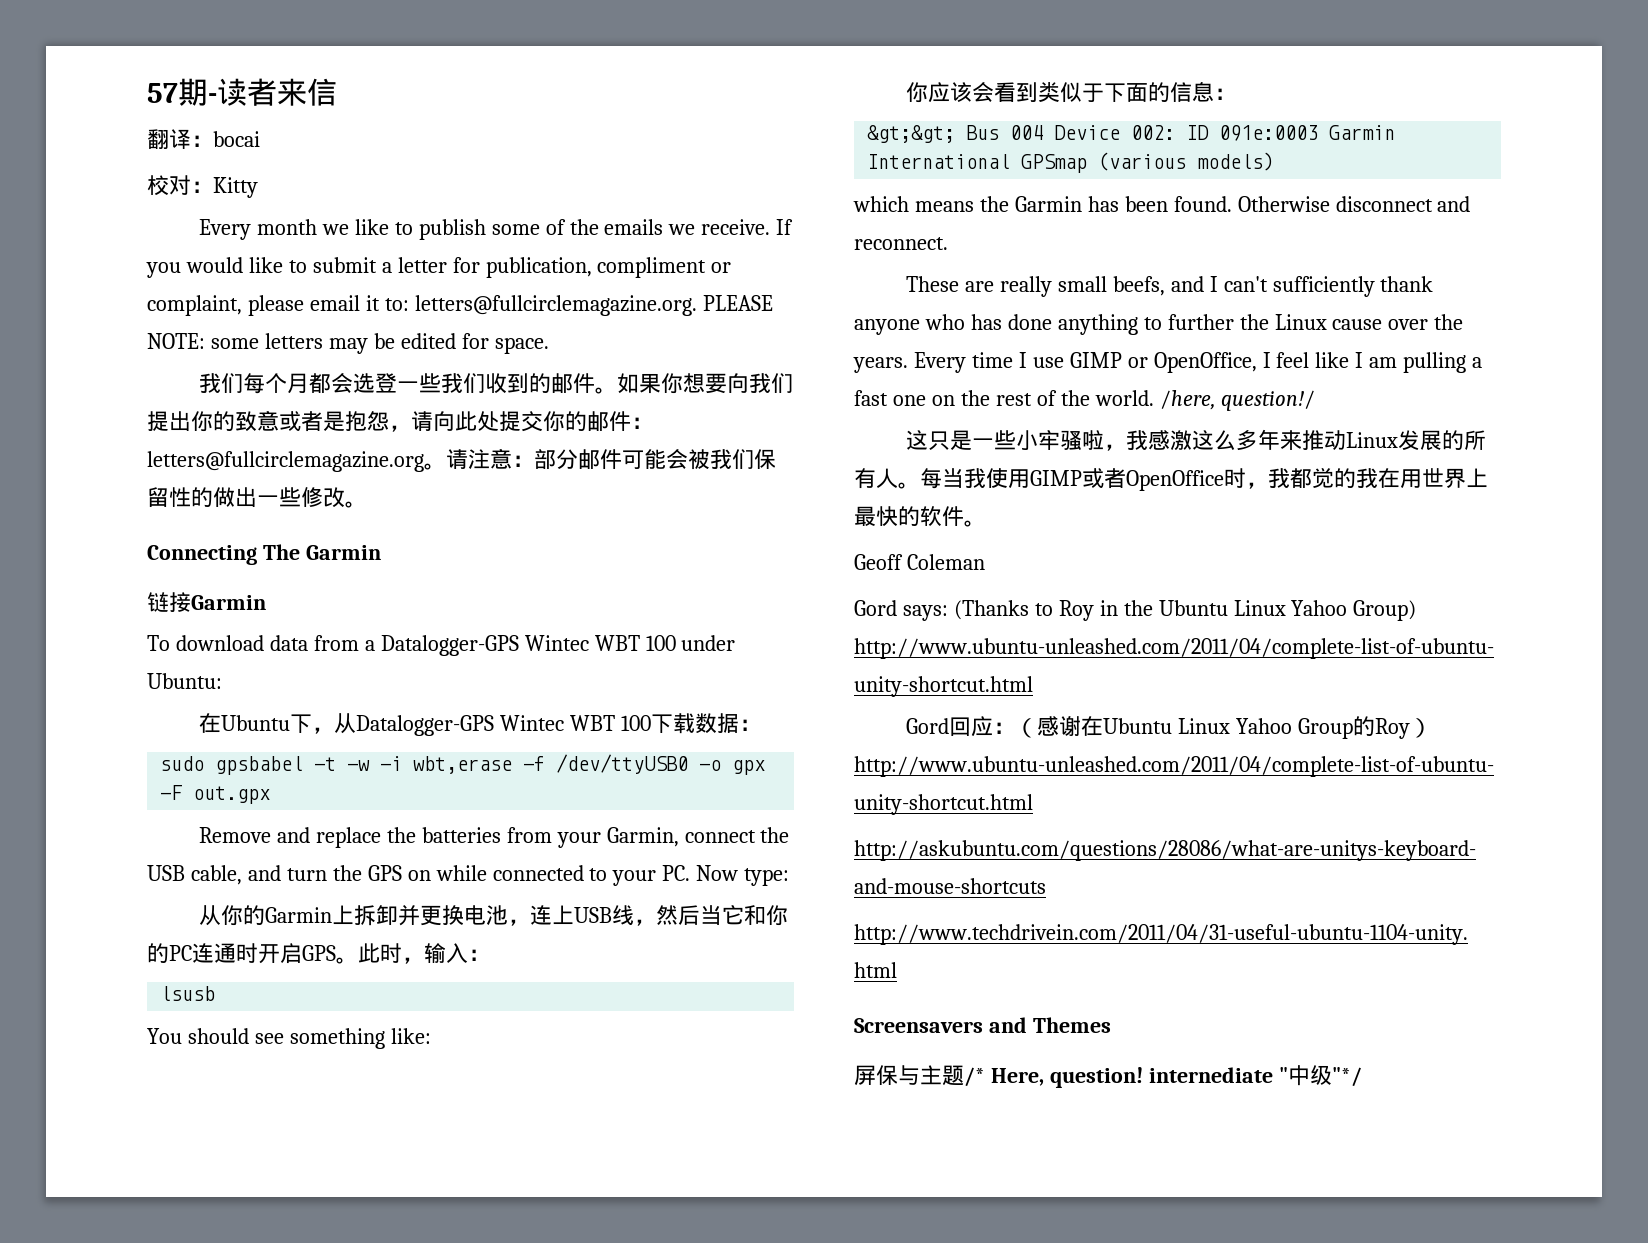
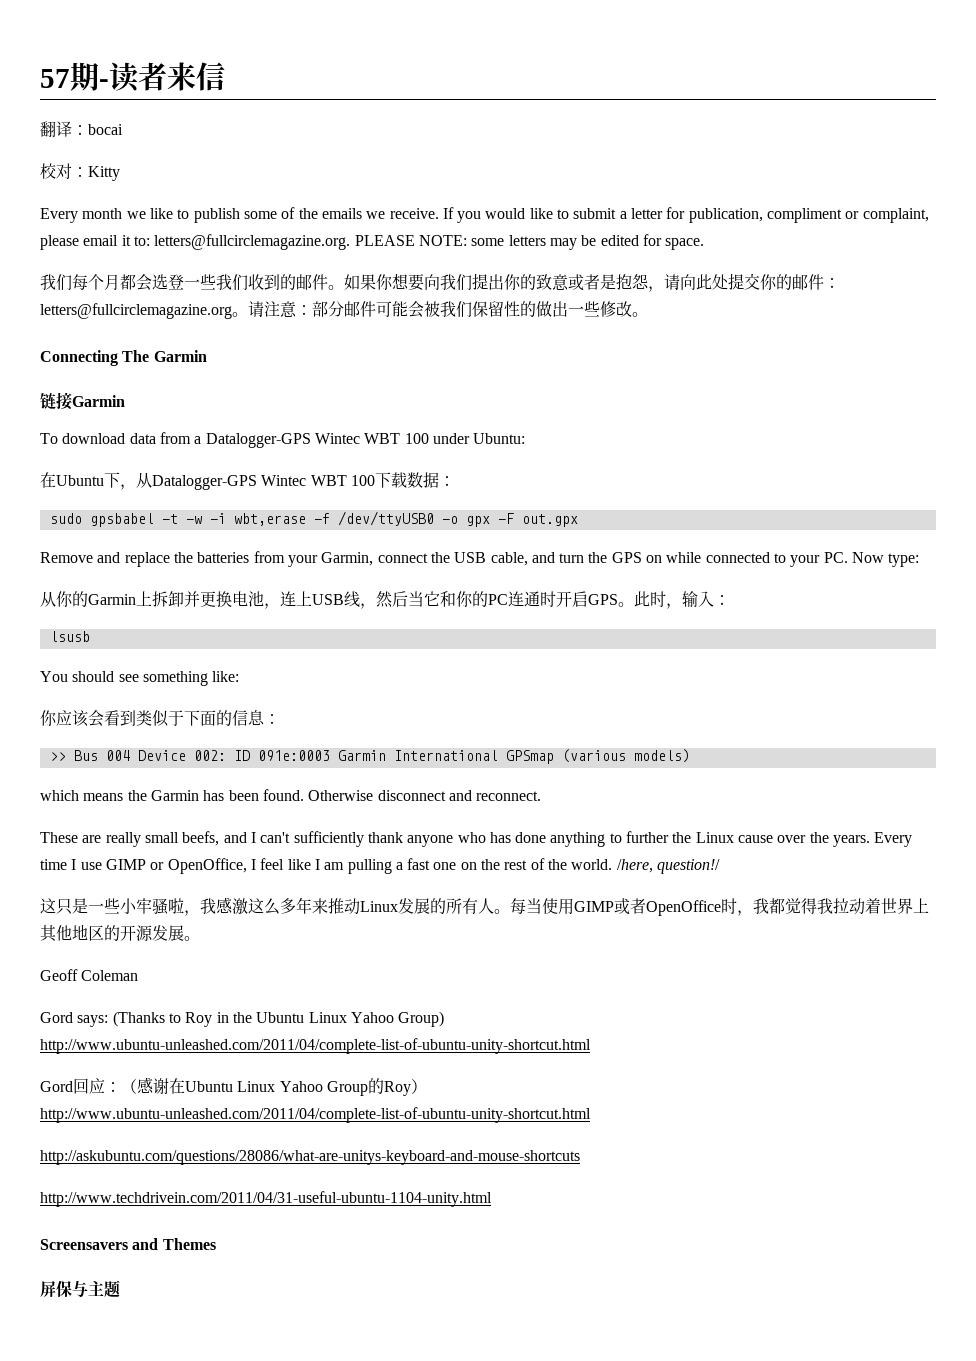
- &gt;&gt; Bus 004 Device 002: ID 091e:0003 Garmin International GPSmap (various models)
+ >> Bus 004 Device 002: ID 091e:0003 Garmin International GPSmap (various models)
- 每当我使用GIMP或者OpenOffice时，我都觉的我在用世界上最快的软件。
+ 每当使用GIMP或者OpenOffice时，我都觉得我拉动着世界上其他地区的开源发展。
- 屏保与主题/* Here, question! internediate "中级"*/
+ 屏保与主题

